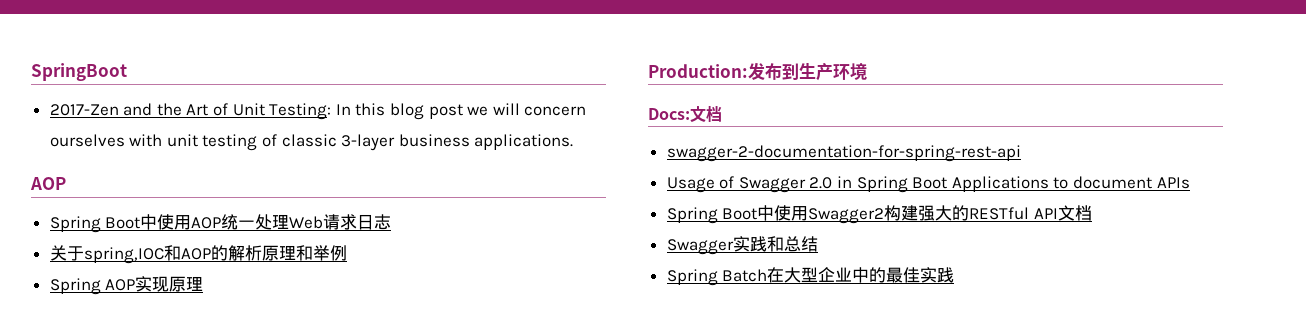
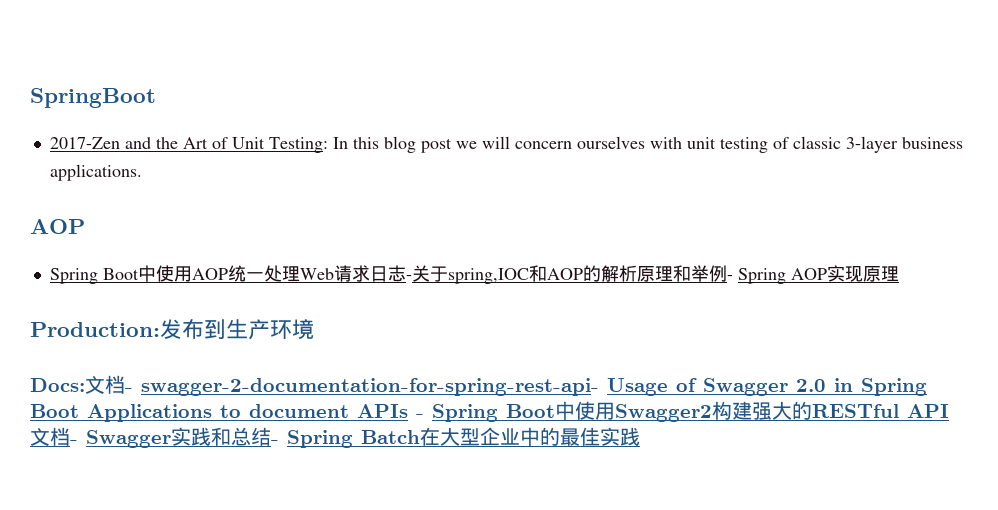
- Spring Boot中使用AOP统一处理Web请求日志
- 关于spring,IOC和AOP的解析原理和举例
- Spring AOP实现原理
+ Spring Boot中使用AOP统一处理Web请求日志-关于spring,IOC和AOP的解析原理和举例- Spring AOP实现原理
- Docs:文档
- swagger-2-documentation-for-spring-rest-api
- Usage of Swagger 2.0 in Spring Boot Applications to document APIs
- Spring Boot中使用Swagger2构建强大的RESTful API文档
- Swagger实践和总结
- Spring Batch在大型企业中的最佳实践
+ Docs:文档- swagger-2-documentation-for-spring-rest-api- Usage of Swagger 2.0 in Spring Boot Applications to document APIs - Spring Boot中使用Swagger2构建强大的RESTful API文档- Swagger实践和总结- Spring Batch在大型企业中的最佳实践

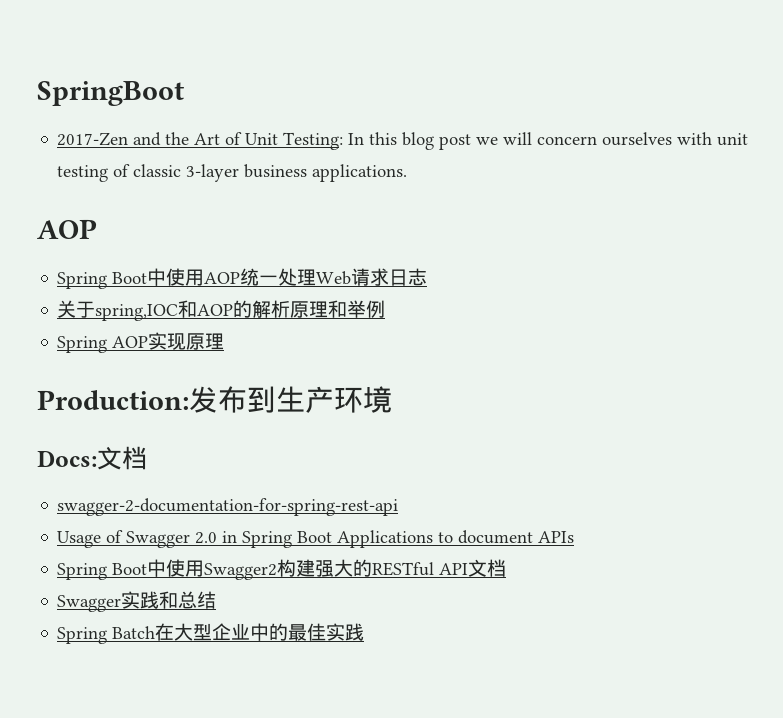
- Spring Boot中使用AOP统一处理Web请求日志-关于spring,IOC和AOP的解析原理和举例- Spring AOP实现原理
+ Spring Boot中使用AOP统一处理Web请求日志
+ 关于spring,IOC和AOP的解析原理和举例
+ Spring AOP实现原理
- Docs:文档- swagger-2-documentation-for-spring-rest-api- Usage of Swagger 2.0 in Spring Boot Applications to document APIs - Spring Boot中使用Swagger2构建强大的RESTful API文档- Swagger实践和总结- Spring Batch在大型企业中的最佳实践
+ Docs:文档
+ swagger-2-documentation-for-spring-rest-api
+ Usage of Swagger 2.0 in Spring Boot Applications to document APIs
+ Spring Boot中使用Swagger2构建强大的RESTful API文档
+ Swagger实践和总结
+ Spring Batch在大型企业中的最佳实践

